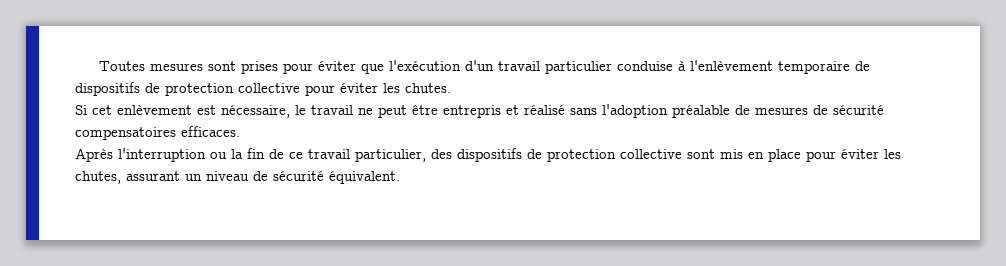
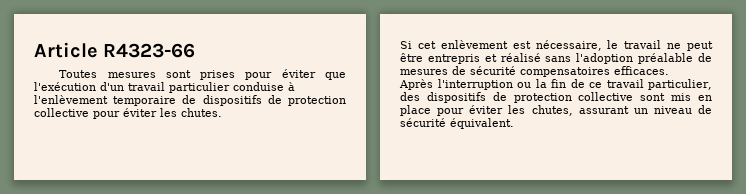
+ Article R4323-66

